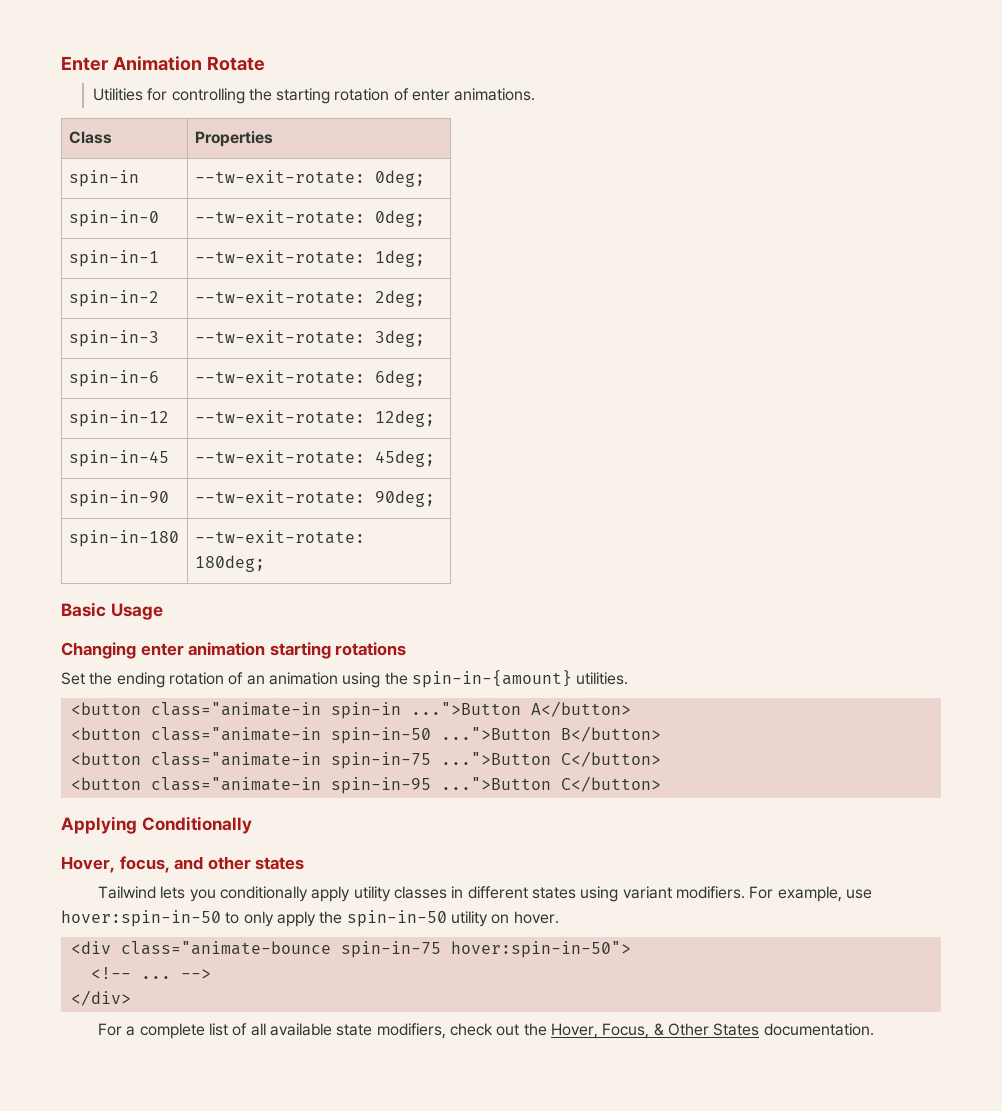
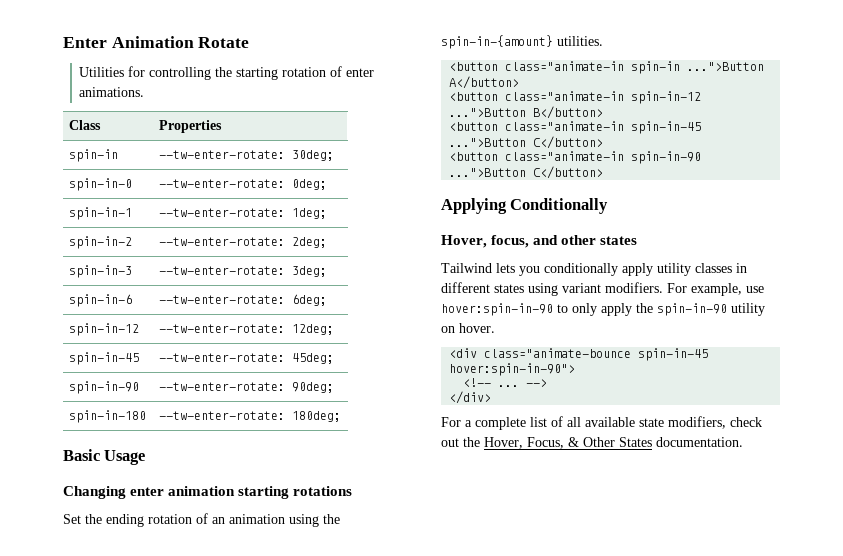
- spin-in | --tw-exit-rotate: 0deg;
+ spin-in | --tw-enter-rotate: 30deg;
- spin-in-0 | --tw-exit-rotate: 0deg;
+ spin-in-0 | --tw-enter-rotate: 0deg;
- spin-in-1 | --tw-exit-rotate: 1deg;
+ spin-in-1 | --tw-enter-rotate: 1deg;
- spin-in-2 | --tw-exit-rotate: 2deg;
+ spin-in-2 | --tw-enter-rotate: 2deg;
- spin-in-3 | --tw-exit-rotate: 3deg;
+ spin-in-3 | --tw-enter-rotate: 3deg;
- spin-in-6 | --tw-exit-rotate: 6deg;
+ spin-in-6 | --tw-enter-rotate: 6deg;
- spin-in-12 | --tw-exit-rotate: 12deg;
+ spin-in-12 | --tw-enter-rotate: 12deg;
- spin-in-45 | --tw-exit-rotate: 45deg;
+ spin-in-45 | --tw-enter-rotate: 45deg;
- spin-in-90 | --tw-exit-rotate: 90deg;
+ spin-in-90 | --tw-enter-rotate: 90deg;
- spin-in-180 | --tw-exit-rotate: 180deg;
+ spin-in-180 | --tw-enter-rotate: 180deg;
- <button class="animate-in spin-in-50 ...">Button B</button>
+ <button class="animate-in spin-in-12 ...">Button B</button>
- <button class="animate-in spin-in-75 ...">Button C</button>
+ <button class="animate-in spin-in-45 ...">Button C</button>
- <button class="animate-in spin-in-95 ...">Button C</button>
+ <button class="animate-in spin-in-90 ...">Button C</button>
- For example, use hover:spin-in-50 to only apply the spin-in-50 utility on hover.
+ For example, use hover:spin-in-90 to only apply the spin-in-90 utility on hover.
- <div class="animate-bounce spin-in-75 hover:spin-in-50">
+ <div class="animate-bounce spin-in-45 hover:spin-in-90">

